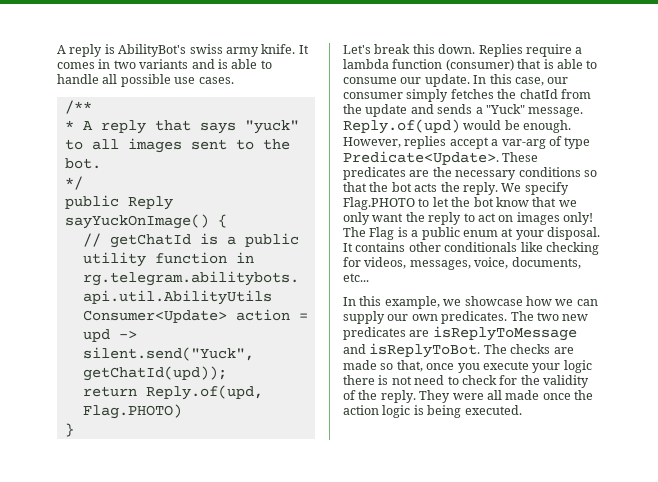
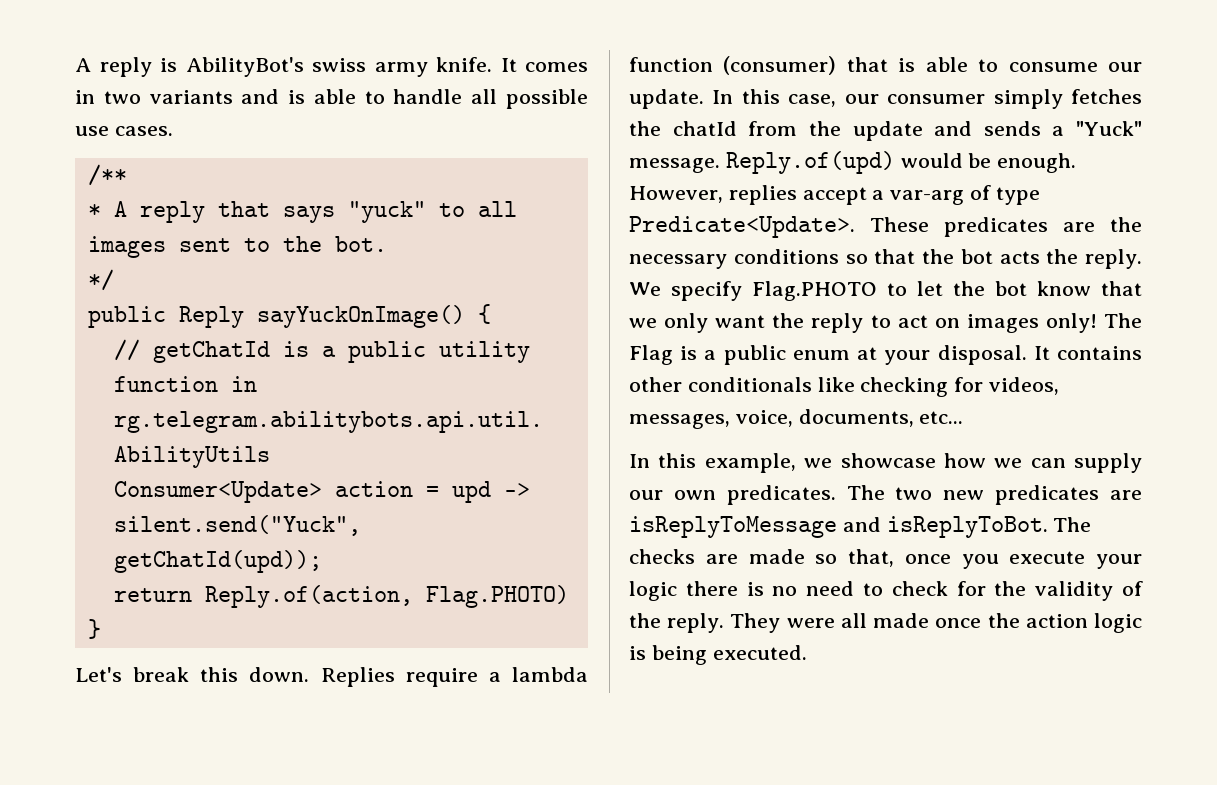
- return Reply.of(upd, Flag.PHOTO)
+ return Reply.of(action, Flag.PHOTO)
- The checks are made so that, once you execute your logic there is not need to check for the validity of the reply.
+ The checks are made so that, once you execute your logic there is no need to check for the validity of the reply.

